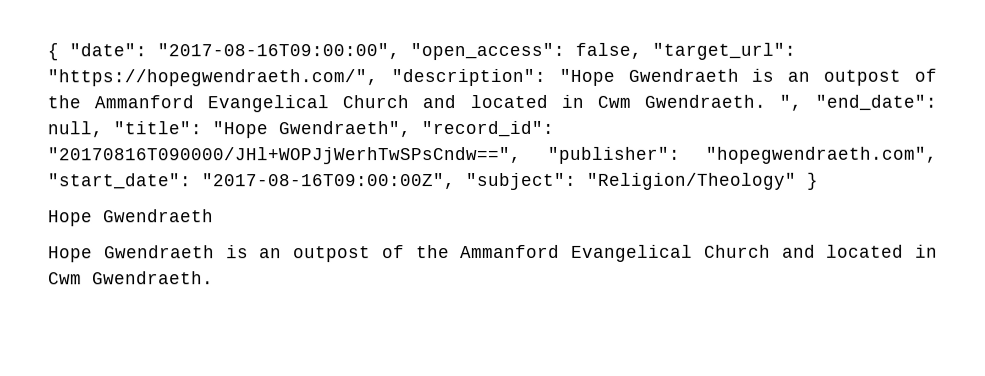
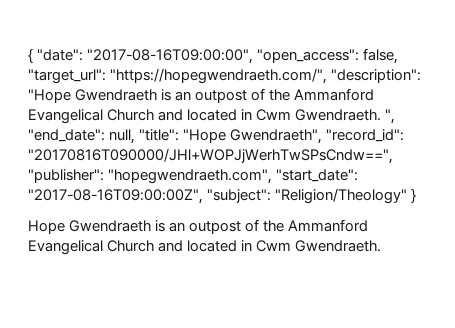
  ", "end_date": null, "title": "Hope Gwendraeth", "record_id": "20170816T090000/JHl+WOPJjWerhTwSPsCndw==", "publisher": "hopegwendraeth.com", "start_date": "2017-08-16T09:00:00Z", "subject": "Religion/Theology" }
- Hope Gwendraeth

